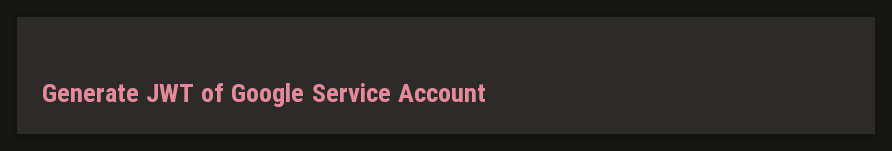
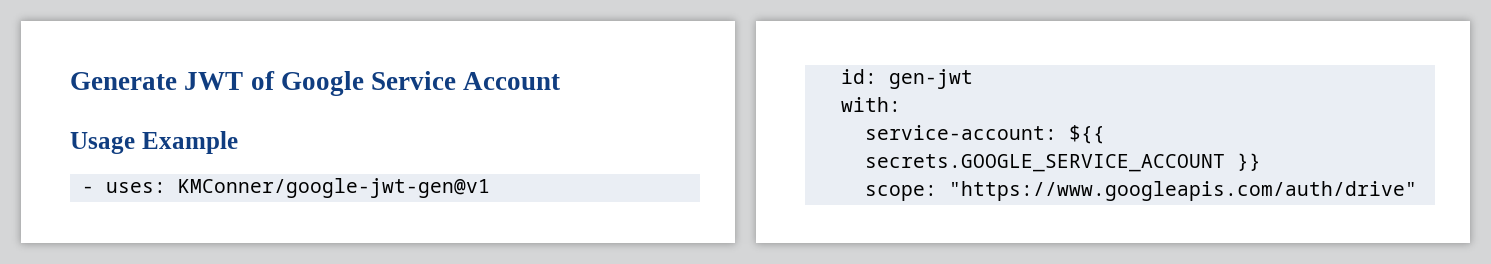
+ Usage Example
+ - uses: KMConner/google-jwt-gen@v1
+ id: gen-jwt
+ with:
+ service-account: ${{ secrets.GOOGLE_SERVICE_ACCOUNT }}
+ scope: "https://www.googleapis.com/auth/drive"

